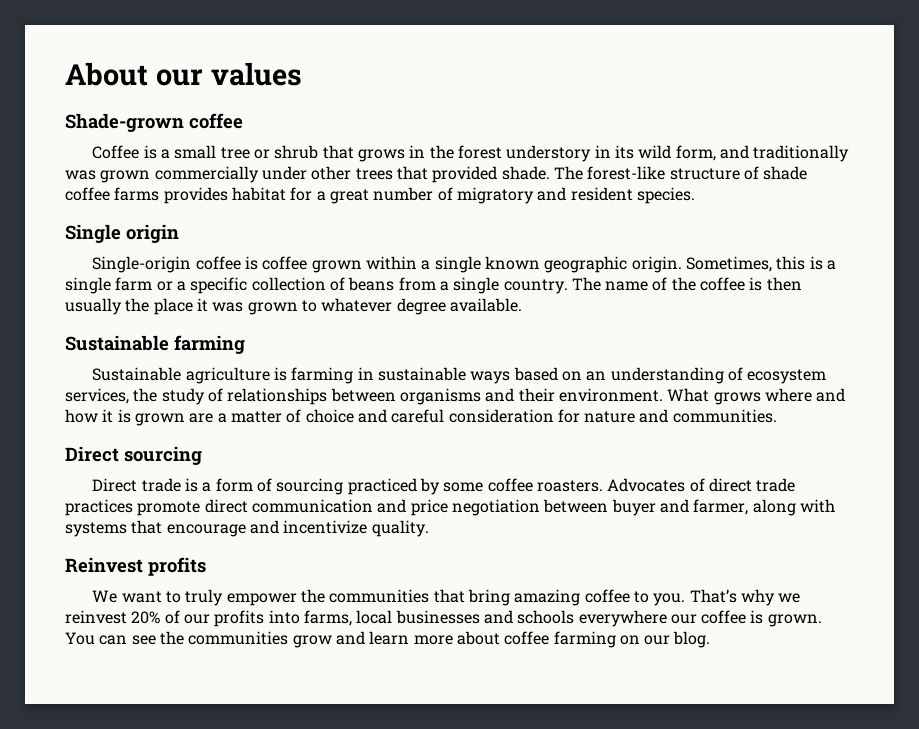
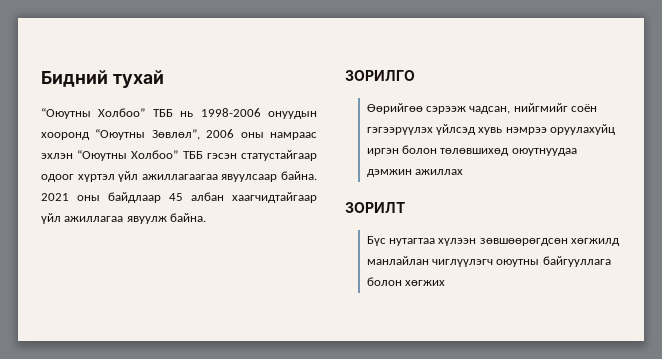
- About our values
- Shade-grown coffee
- Coffee is a small tree or shrub that grows in the forest understory in its wild form, and traditionally was grown commercially under other trees that provided shade. The forest-like structure of shade coffee farms provides habitat for a great number of migratory and resident species.
- Single origin
- Single-origin coffee is coffee grown within a single known geographic origin. Sometimes, this is a single farm or a specific collection of beans from a single country. The name of the coffee is then usually the place it was grown to whatever degree available.
- Sustainable farming
- Sustainable agriculture is farming in sustainable ways based on an understanding of ecosystem services, the study of relationships between organisms and their environment. What grows where and how it is grown are a matter of choice and careful consideration for nature and communities.
- Direct sourcing
- Direct trade is a form of sourcing practiced by some coffee roasters. Advocates of direct trade practices promote direct communication and price negotiation between buyer and farmer, along with systems that encourage and incentivize quality.
- Reinvest profits
- We want to truly empower the communities that bring amazing coffee to you. That’s why we reinvest 20% of our profits into farms, local businesses and schools everywhere our coffee is grown. You can see the communities grow and learn more about coffee farming on our blog.
+ Бидний тухай
+ “Оюутны Холбоо” ТББ нь 1998-2006 онуудын хооронд “Оюутны Зөвлөл”, 2006 оны намраас эхлэн “Оюутны Холбоо” ТББ гэсэн статустайгаар одоог хүртэл үйл ажиллагаагаа явуулсаар байна. 2021 оны байдлаар 45 албан хаагчидтайгаар үйл ажиллагаа явуулж байна.
+ ЗОРИЛГО
+ Өөрийгөө сэрээж чадсан, нийгмийг соён гэгээрүүлэх үйлсэд хувь нэмрээ оруулахуйц иргэн болон төлөвшихөд оюутнуудаа дэмжин ажиллах
+ ЗОРИЛТ
+ Бүс нутагтаа хүлээн зөвшөөрөгдсөн хөгжилд манлайлан чиглүүлэгч оюутны байгууллага болон хөгжих

